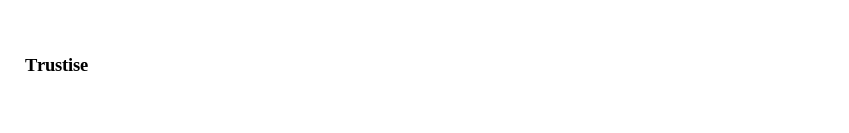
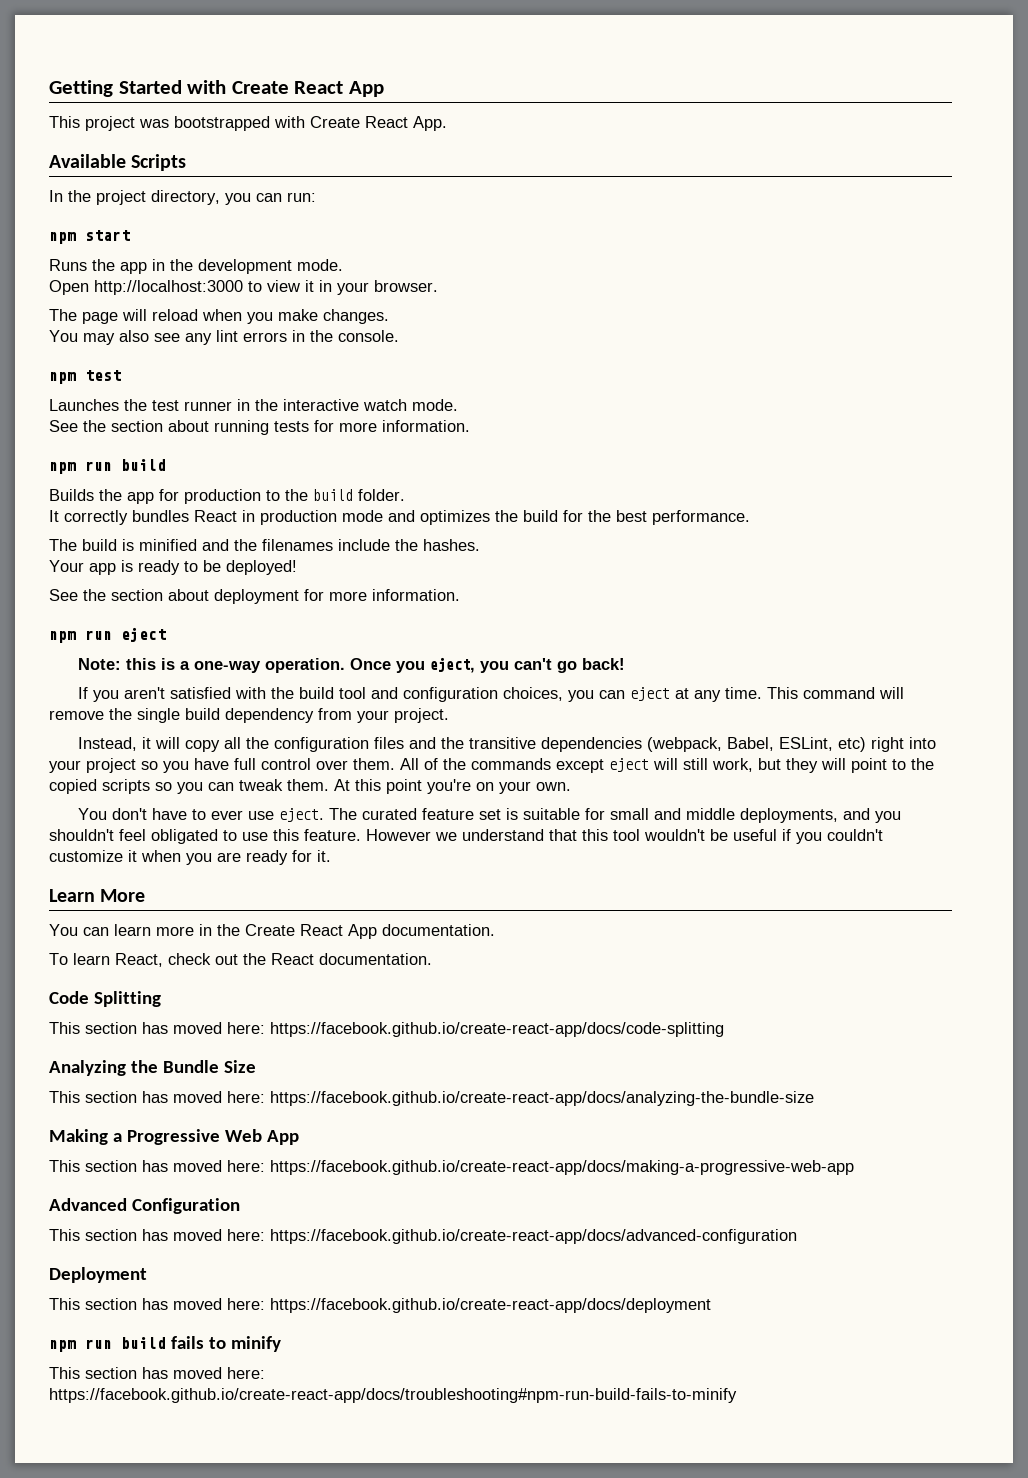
- Trustise
+ Getting Started with Create React App
+ This project was bootstrapped with Create React App.
+ Available Scripts
+ In the project directory, you can run:
+ npm start
+ Runs the app in the development mode.
+ Open http://localhost:3000 to view it in your browser.
+ The page will reload when you make changes.
+ You may also see any lint errors in the console.
+ npm test
+ Launches the test runner in the interactive watch mode.
+ See the section about running tests for more information.
+ npm run build
+ Builds the app for production to the build folder.
+ It correctly bundles React in production mode and optimizes the build for the best performance.
+ The build is minified and the filenames include the hashes.
+ Your app is ready to be deployed!
+ See the section about deployment for more information.
+ npm run eject
+ Note: this is a one-way operation. Once you eject, you can't go back!
+ If you aren't satisfied with the build tool and configuration choices, you can eject at any time. This command will remove the single build dependency from your project.
+ Instead, it will copy all the configuration files and the transitive dependencies (webpack, Babel, ESLint, etc) right into your project so you have full control over them. All of the commands except eject will still work, but they will point to the copied scripts so you can tweak them. At this point you're on your own.
+ You don't have to ever use eject. The curated feature set is suitable for small and middle deployments, and you shouldn't feel obligated to use this feature. However we understand that this tool wouldn't be useful if you couldn't customize it when you are ready for it.
+ Learn More
+ You can learn more in the Create React App documentation.
+ To learn React, check out the React documentation.
+ Code Splitting
+ This section has moved here: https://facebook.github.io/create-react-app/docs/code-splitting
+ Analyzing the Bundle Size
+ This section has moved here: https://facebook.github.io/create-react-app/docs/analyzing-the-bundle-size
+ Making a Progressive Web App
+ This section has moved here: https://facebook.github.io/create-react-app/docs/making-a-progressive-web-app
+ Advanced Configuration
+ This section has moved here: https://facebook.github.io/create-react-app/docs/advanced-configuration
+ Deployment
+ This section has moved here: https://facebook.github.io/create-react-app/docs/deployment
+ npm run build fails to minify
+ This section has moved here: https://facebook.github.io/create-react-app/docs/troubleshooting#npm-run-build-fails-to-minify

